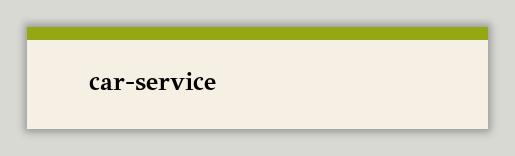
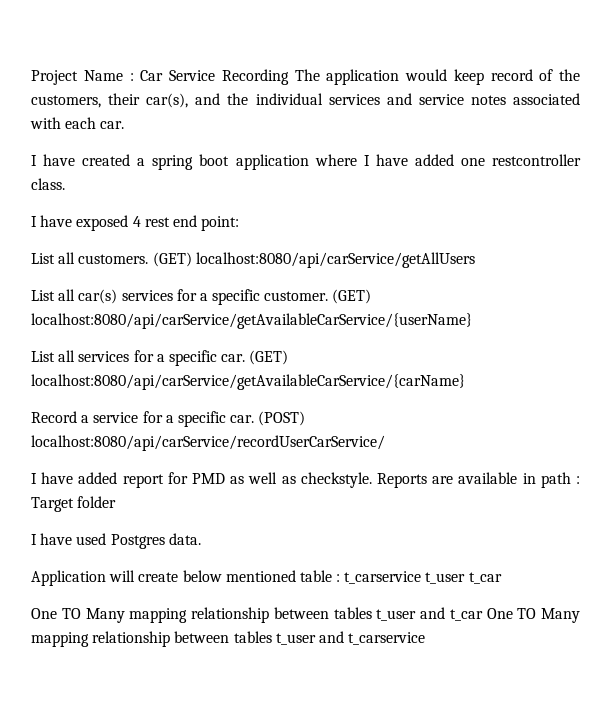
- car-service
+ Project Name : Car Service Recording The application would keep record of the customers, their car(s), and the individual services and service notes associated with each car.
+ I have created a spring boot application where I have added one restcontroller class.
+ I have exposed 4 rest end point:
+ List all customers. (GET) localhost:8080/api/carService/getAllUsers
+ List all car(s) services for a specific customer. (GET) localhost:8080/api/carService/getAvailableCarService/{userName}
+ List all services for a specific car. (GET) localhost:8080/api/carService/getAvailableCarService/{carName}
+ Record a service for a specific car. (POST) localhost:8080/api/carService/recordUserCarService/
+ I have added report for PMD as well as checkstyle. Reports are available in path : Target folder
+ I have used Postgres data.
+ Application will create below mentioned table : t_carservice t_user t_car
+ One TO Many mapping relationship between tables t_user and t_car One TO Many mapping relationship between tables t_user and t_carservice

